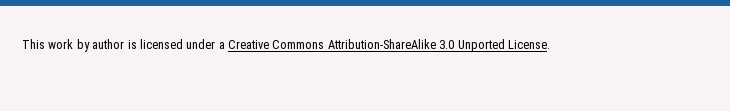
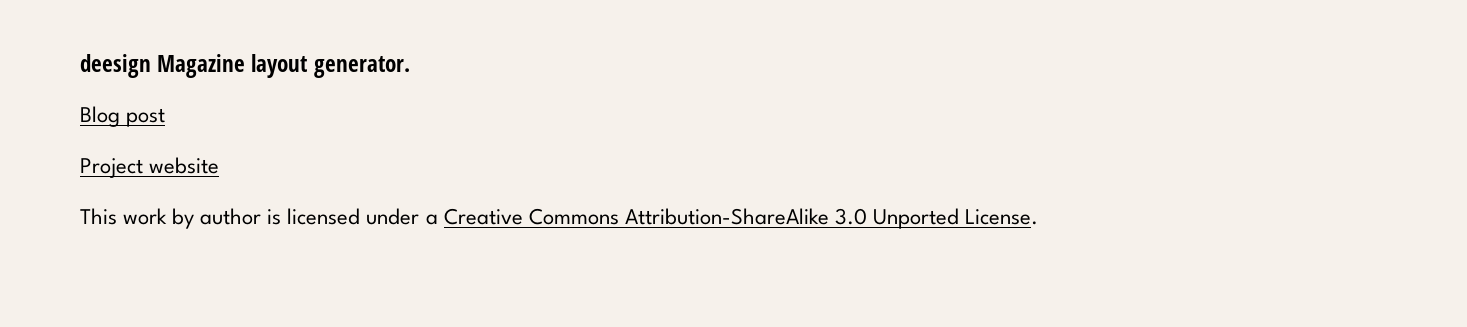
+ deesign Magazine layout generator.
+ Blog post
+ Project website

